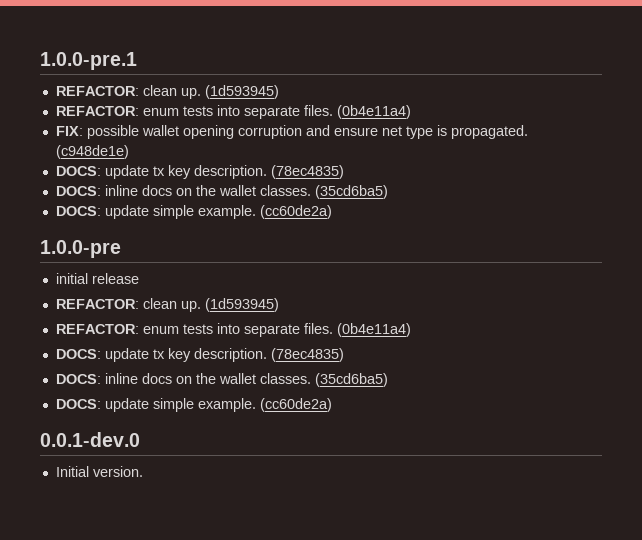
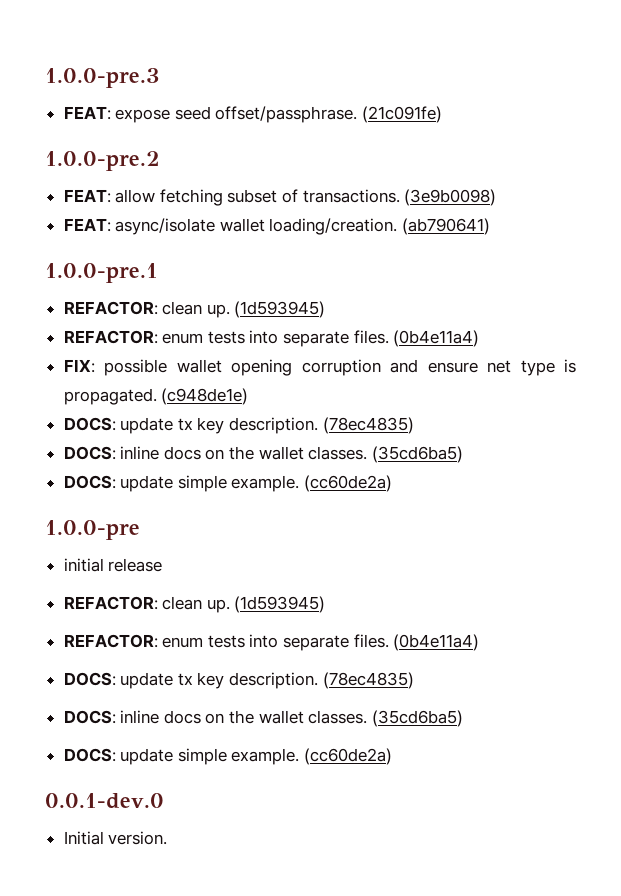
+ 1.0.0-pre.3
+ FEAT: expose seed offset/passphrase. (21c091fe)
+ 1.0.0-pre.2
+ FEAT: allow fetching subset of transactions. (3e9b0098)
+ FEAT: async/isolate wallet loading/creation. (ab790641)

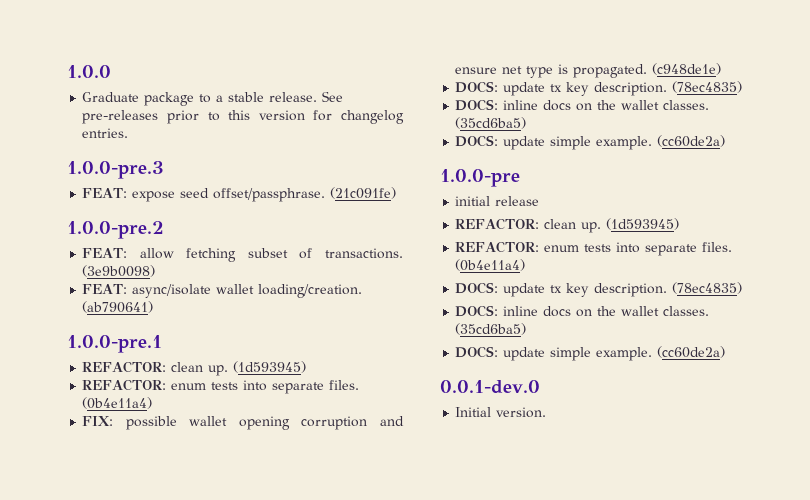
+ 1.0.0
+ Graduate package to a stable release. See pre-releases prior to this version for changelog entries.

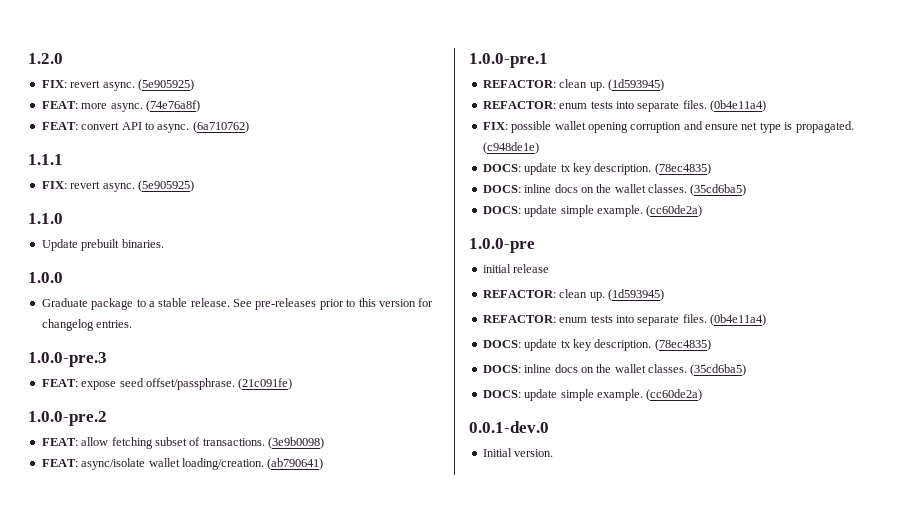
+ 1.2.0
+ FIX: revert async. (5e905925)
+ FEAT: more async. (74e76a8f)
+ FEAT: convert API to async. (6a710762)
+ 1.1.1
+ FIX: revert async. (5e905925)
+ 1.1.0
+ Update prebuilt binaries.

